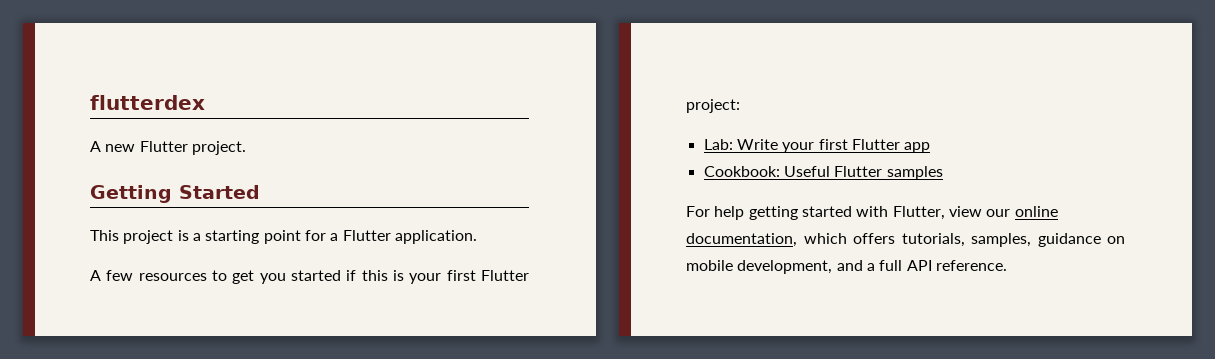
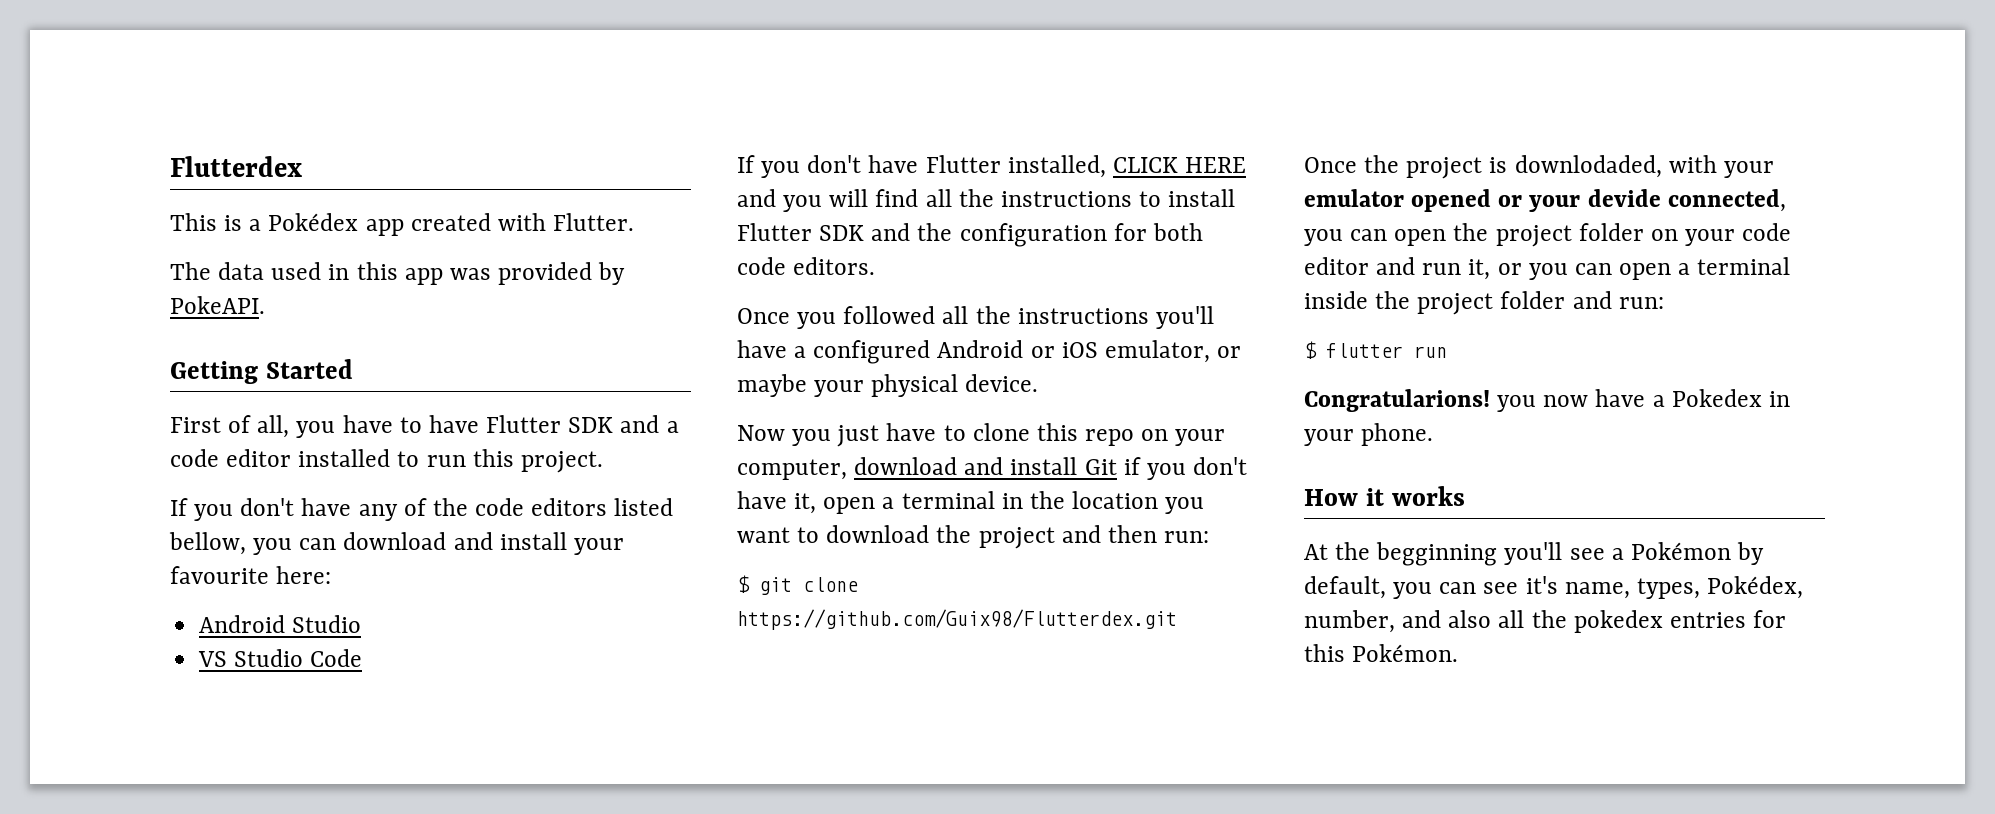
- flutterdex
- A new Flutter project.
+ Flutterdex
+ This is a Pokédex app created with Flutter.
+ The data used in this app was provided by PokeAPI.
  Getting Started
- This project is a starting point for a Flutter application.
- A few resources to get you started if this is your first Flutter project:
- Lab: Write your first Flutter app
- Cookbook: Useful Flutter samples
- For help getting started with Flutter, view our online documentation, which offers tutorials, samples, guidance on mobile development, and a full API reference.
+ First of all, you have to have Flutter SDK and a code editor installed to run this project.
+ If you don't have any of the code editors listed bellow, you can download and install your favourite here:
+ Android Studio
+ VS Studio Code
+ If you don't have Flutter installed, CLICK HERE and you will find all the instructions to install Flutter SDK and the configuration for both code editors.
+ Once you followed all the instructions you'll have a configured Android or iOS emulator, or maybe your physical device.
+ Now you just have to clone this repo on your computer, download and install Git if you don't have it, open a terminal in the location you want to download the project and then run:
+ $ git clone https://github.com/Guix98/Flutterdex.git
+ Once the project is downlodaded, with your emulator opened or your devide connected, you can open the project folder on your code editor and run it, or you can open a terminal inside the project folder and run:
+ $ flutter run
+ Congratularions! you now have a Pokedex in your phone.
+ How it works
+ At the begginning you'll see a Pokémon by default, you can see it's name, types, Pokédex, number, and also all the pokedex entries for this Pokémon.

